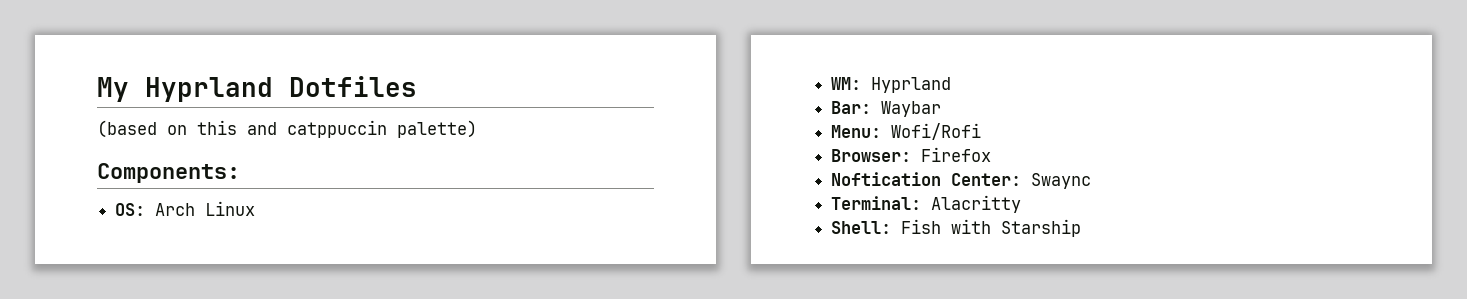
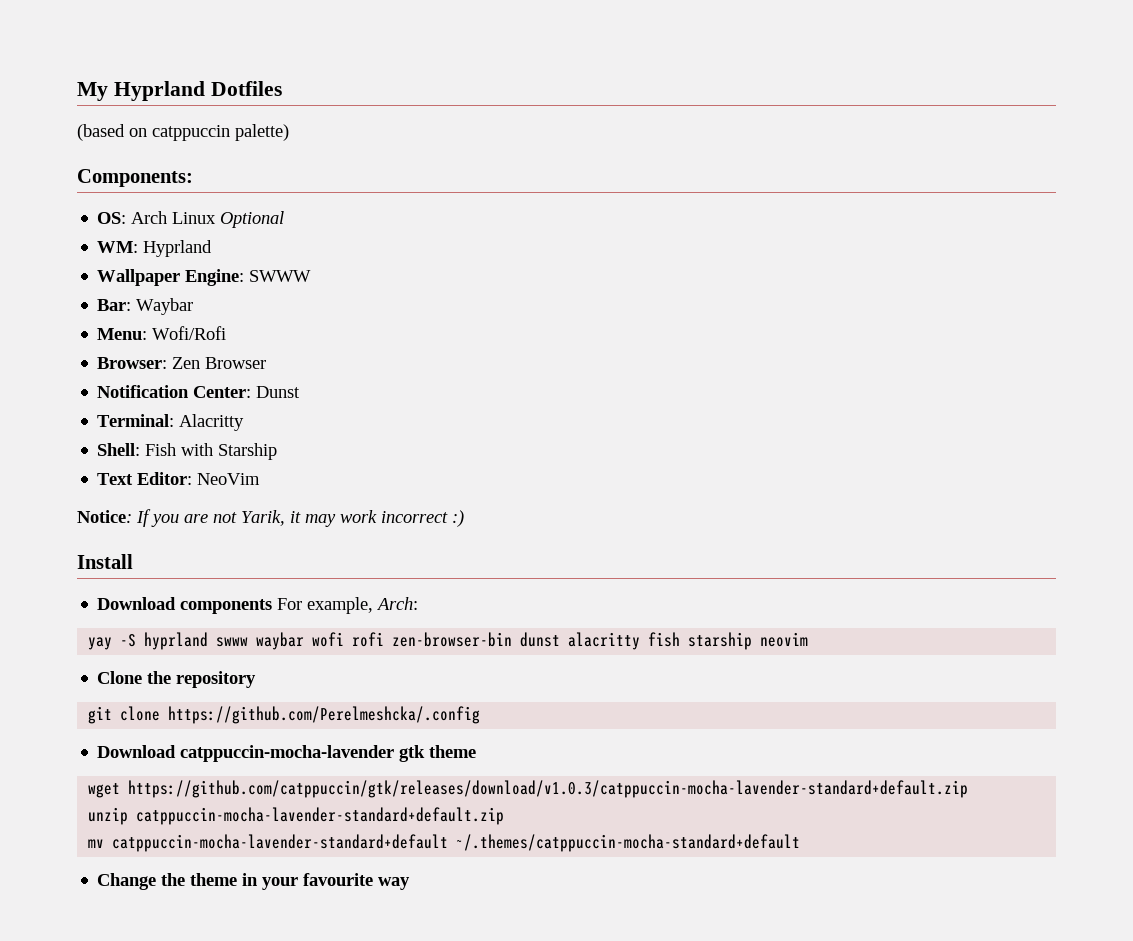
- (based on this and catppuccin palette)
+ (based on catppuccin palette)
- OS: Arch Linux
+ OS: Arch Linux Optional
+ Wallpaper Engine: SWWW
- Browser: Firefox
- Noftication Center: Swaync
+ Browser: Zen Browser
+ Notification Center: Dunst
+ Text Editor: NeoVim
+ Notice: If you are not Yarik, it may work incorrect :)
+ Install
+ Download components For example, Arch:
+ yay -S hyprland swww waybar wofi rofi zen-browser-bin dunst alacritty fish starship neovim
+ Clone the repository
+ git clone https://github.com/Perelmeshcka/.config
+ Download catppuccin-mocha-lavender gtk theme
+ wget https://github.com/catppuccin/gtk/releases/download/v1.0.3/catppuccin-mocha-lavender-standard+default.zip
+ unzip catppuccin-mocha-lavender-standard+default.zip
+ mv catppuccin-mocha-lavender-standard+default ~/.themes/catppuccin-mocha-standard+default
+ Change the theme in your favourite way

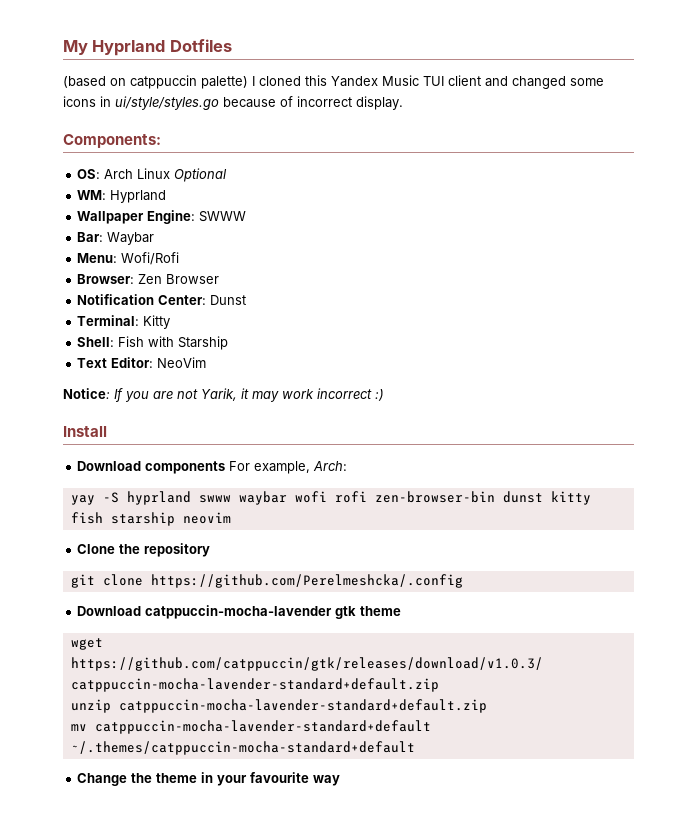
- (based on catppuccin palette)
+ (based on catppuccin palette) I cloned this Yandex Music TUI client and changed some icons in ui/style/styles.go because of incorrect display.
- Terminal: Alacritty
+ Terminal: Kitty
- yay -S hyprland swww waybar wofi rofi zen-browser-bin dunst alacritty fish starship neovim
+ yay -S hyprland swww waybar wofi rofi zen-browser-bin dunst kitty fish starship neovim

